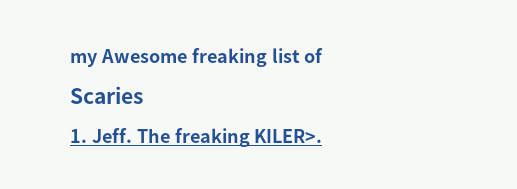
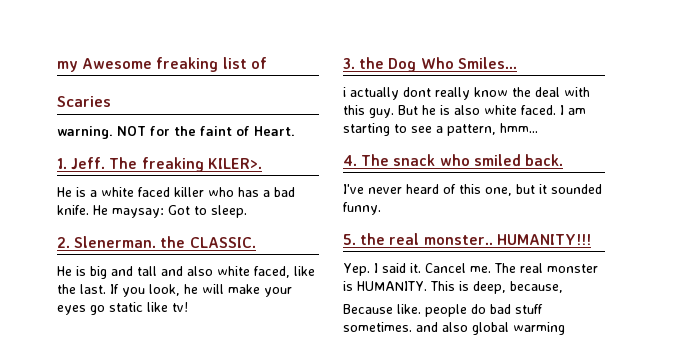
+ warning. NOT for the faint of Heart.
+ He is a white faced killer who has a bad knife. He maysay: Got to sleep.
+ 2. Slenerman. the CLASSIC.
+ He is big and tall and also white faced, like the last. If you look, he will make your eyes go static like tv!
+ 3. the Dog Who Smiles...
+ i actually dont really know the deal with this guy. But he is also white faced. I am starting to see a pattern, hmm...
+ 4. The snack who smiled back.
+ I've never heard of this one, but it sounded funny.
+ 5. the real monster.. HUMANITY!!!
+ Yep. I said it. Cancel me. The real monster is HUMANITY. This is deep, because,
+ Because like. people do bad stuff sometimes. and also global warming

